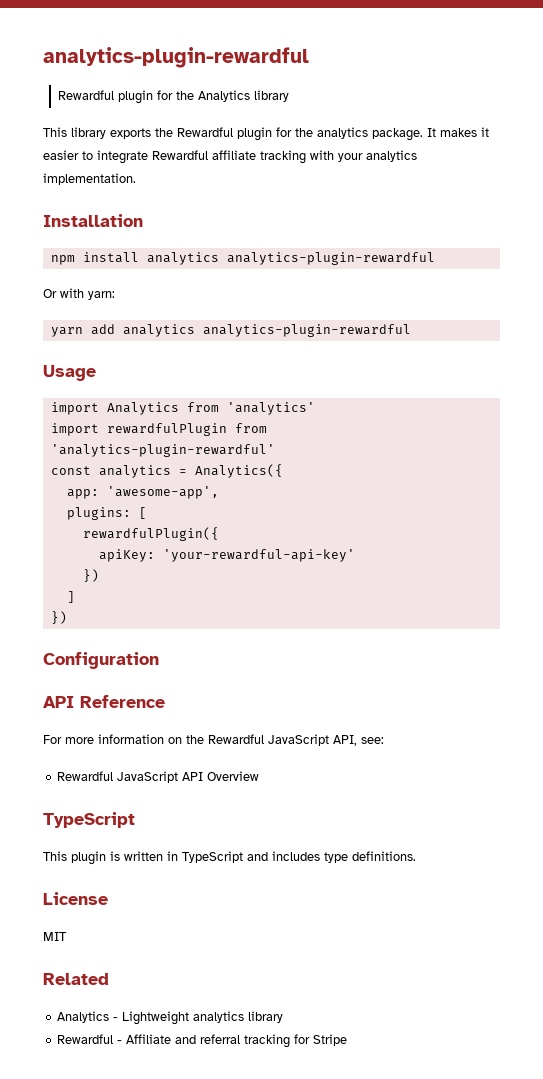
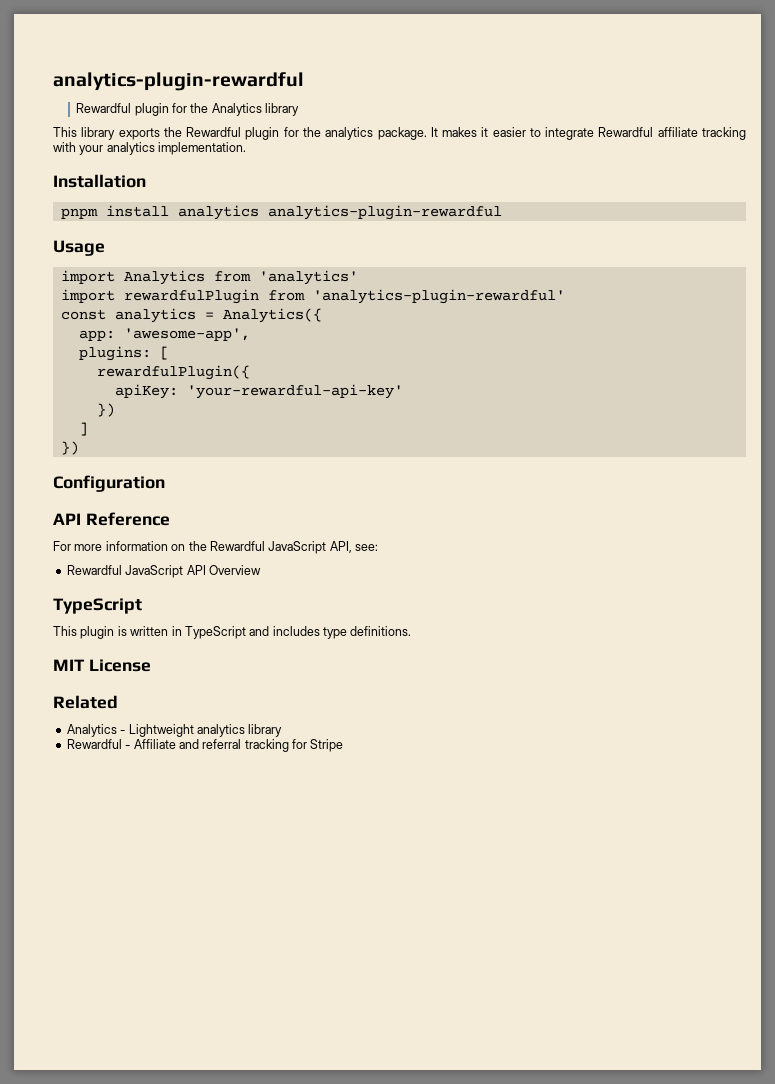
- npm install analytics analytics-plugin-rewardful
+ pnpm install analytics analytics-plugin-rewardful
- Or with yarn:
- yarn add analytics analytics-plugin-rewardful
- License
+ MIT License
- MIT

